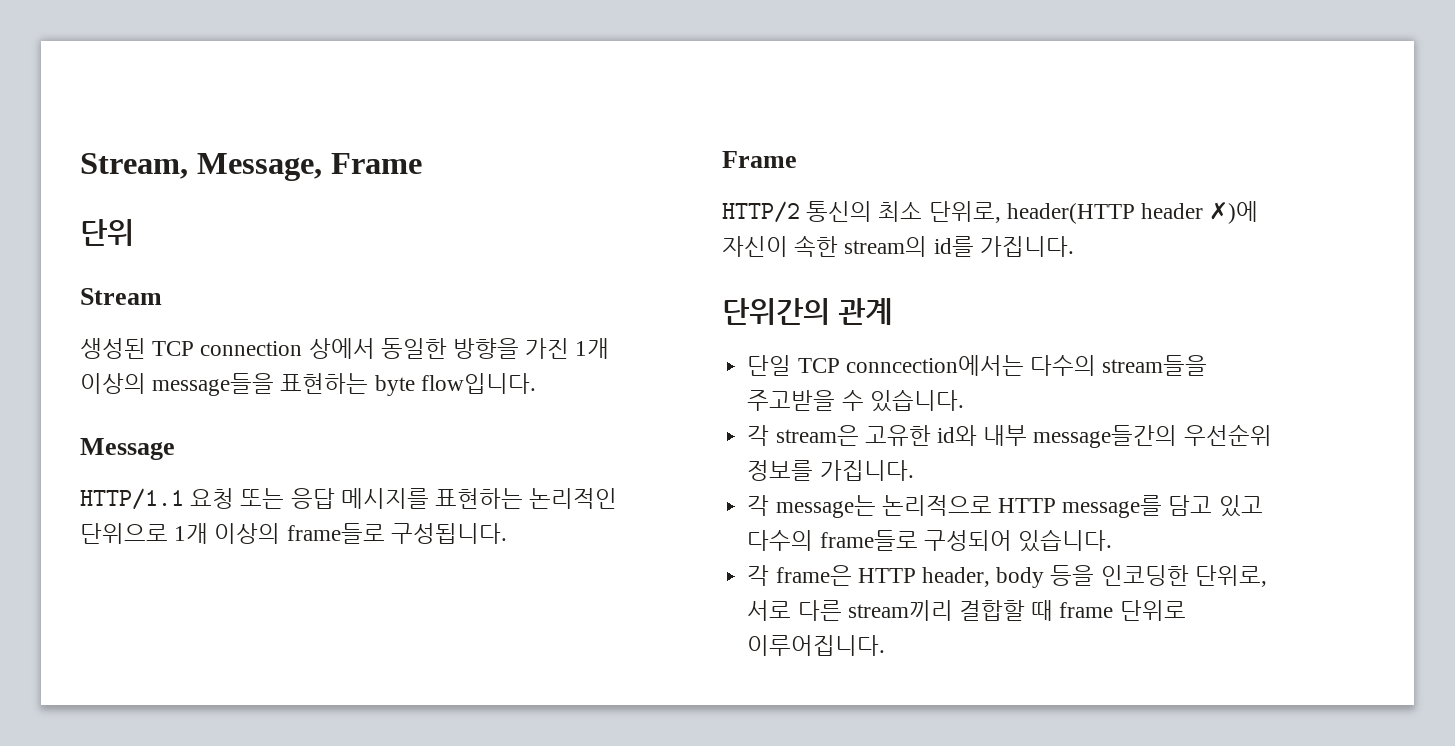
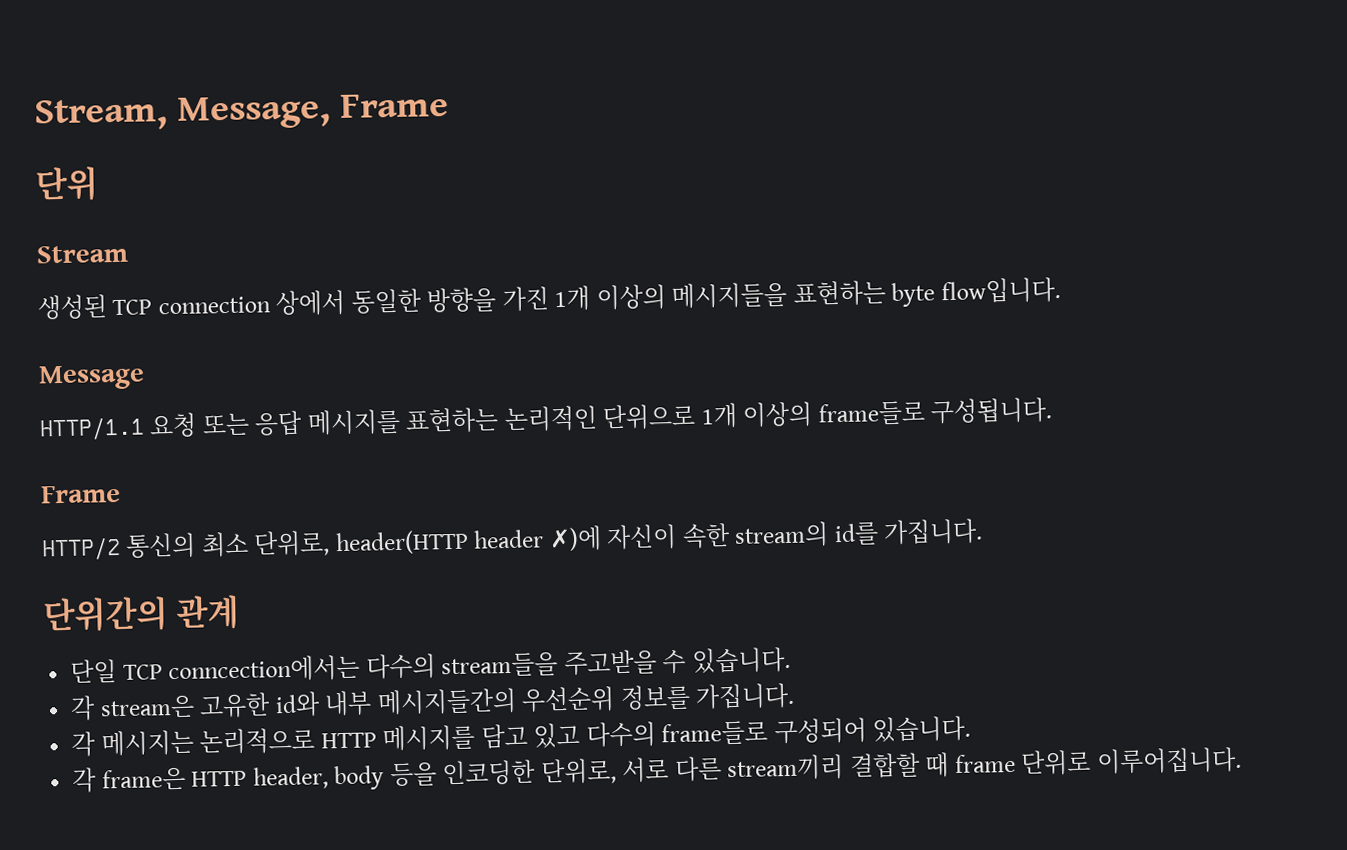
- 생성된 TCP connection 상에서 동일한 방향을 가진 1개 이상의 message들을 표현하는 byte flow입니다.
+ 생성된 TCP connection 상에서 동일한 방향을 가진 1개 이상의 메시지들을 표현하는 byte flow입니다.
- 각 stream은 고유한 id와 내부 message들간의 우선순위 정보를 가집니다.
+ 각 stream은 고유한 id와 내부 메시지들간의 우선순위 정보를 가집니다.
- 각 message는 논리적으로 HTTP message를 담고 있고 다수의 frame들로 구성되어 있습니다.
+ 각 메시지는 논리적으로 HTTP 메시지를 담고 있고 다수의 frame들로 구성되어 있습니다.

